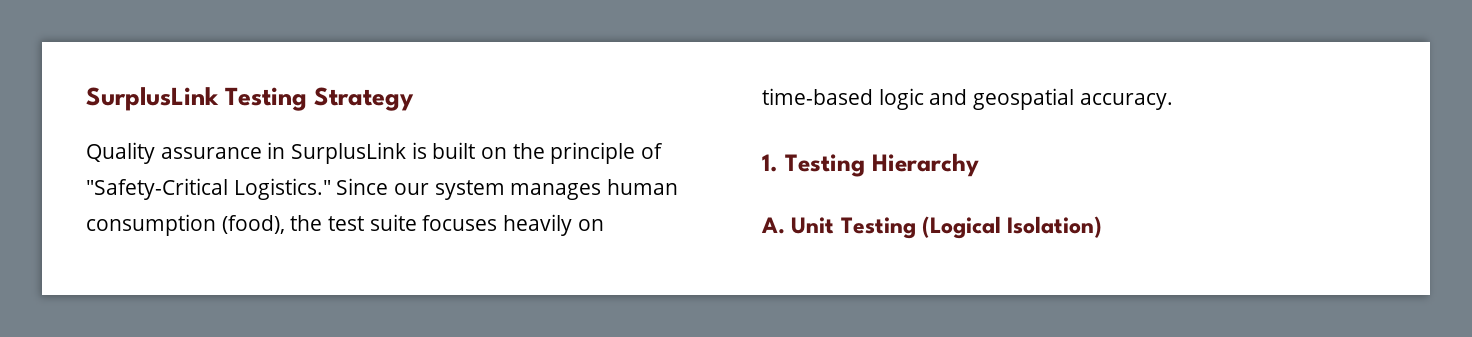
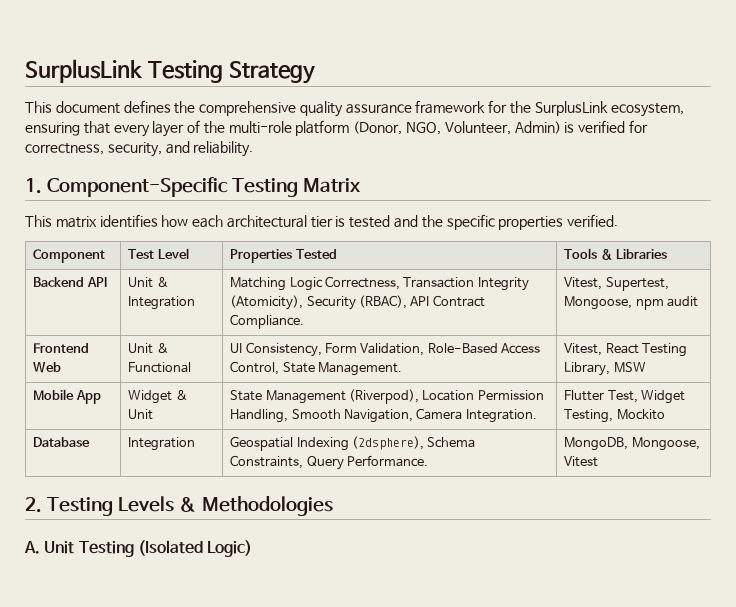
- Quality assurance in SurplusLink is built on the principle of "Safety-Critical Logistics." Since our system manages human consumption (food), the test suite focuses heavily on time-based logic and geospatial accuracy.
- 1. Testing Hierarchy
+ This document defines the comprehensive quality assurance framework for the SurplusLink ecosystem, ensuring that every layer of the multi-role platform (Donor, NGO, Volunteer, Admin) is verified for correctness, security, and reliability.
+ 1. Component-Specific Testing Matrix
+ This matrix identifies how each architectural tier is tested and the specific properties verified.
+ Component | Test Level | Properties Tested | Tools & Libraries
+ Backend API | Unit & Integration | Matching Logic Correctness, Transaction Integrity (Atomicity), Security (RBAC), API Contract Compliance. | Vitest, Supertest, Mongoose, npm audit
+ Frontend Web | Unit & Functional | UI Consistency, Form Validation, Role-Based Access Control, State Management. | Vitest, React Testing Library, MSW
+ Mobile App | Widget & Unit | State Management (Riverpod), Location Permission Handling, Smooth Navigation, Camera Integration. | Flutter Test, Widget Testing, Mockito
+ Database | Integration | Geospatial Indexing (2dsphere), Schema Constraints, Query Performance. | MongoDB, Mongoose, Vitest
+ 2. Testing Levels & Methodologies
- A. Unit Testing (Logical Isolation)
+ A. Unit Testing (Isolated Logic)

